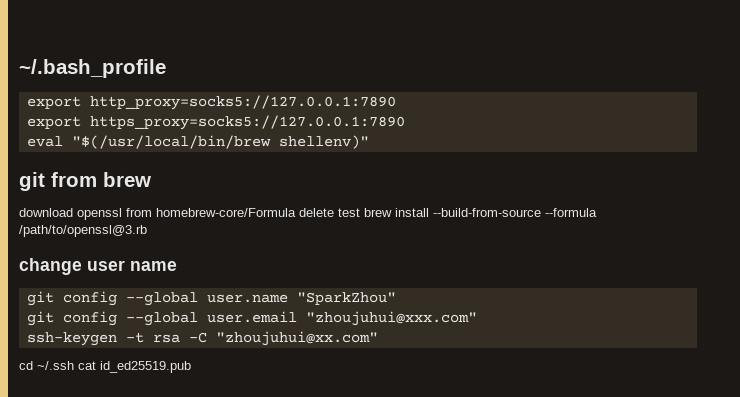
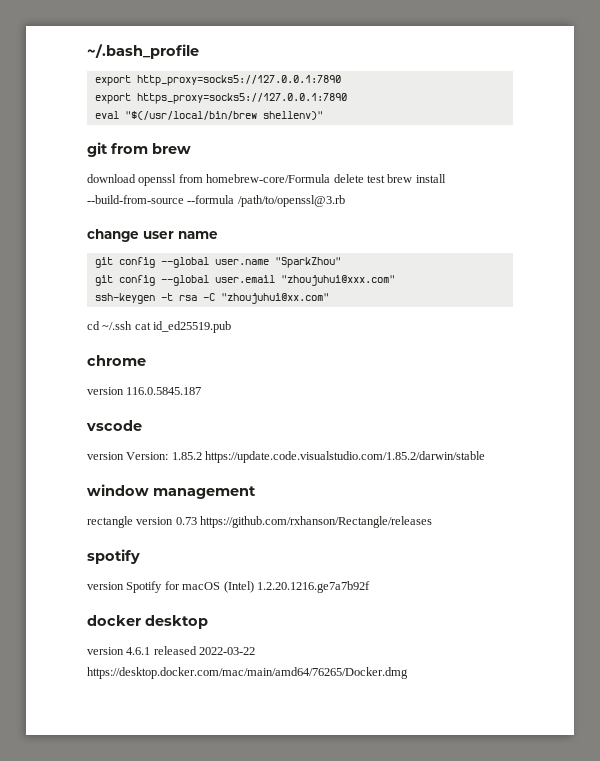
+ chrome
+ version 116.0.5845.187
+ vscode
+ version Version: 1.85.2 https://update.code.visualstudio.com/1.85.2/darwin/stable
+ window management
+ rectangle version 0.73 https://github.com/rxhanson/Rectangle/releases
+ spotify
+ version Spotify for macOS (Intel) 1.2.20.1216.ge7a7b92f
+ docker desktop
+ version 4.6.1 released 2022-03-22 https://desktop.docker.com/mac/main/amd64/76265/Docker.dmg

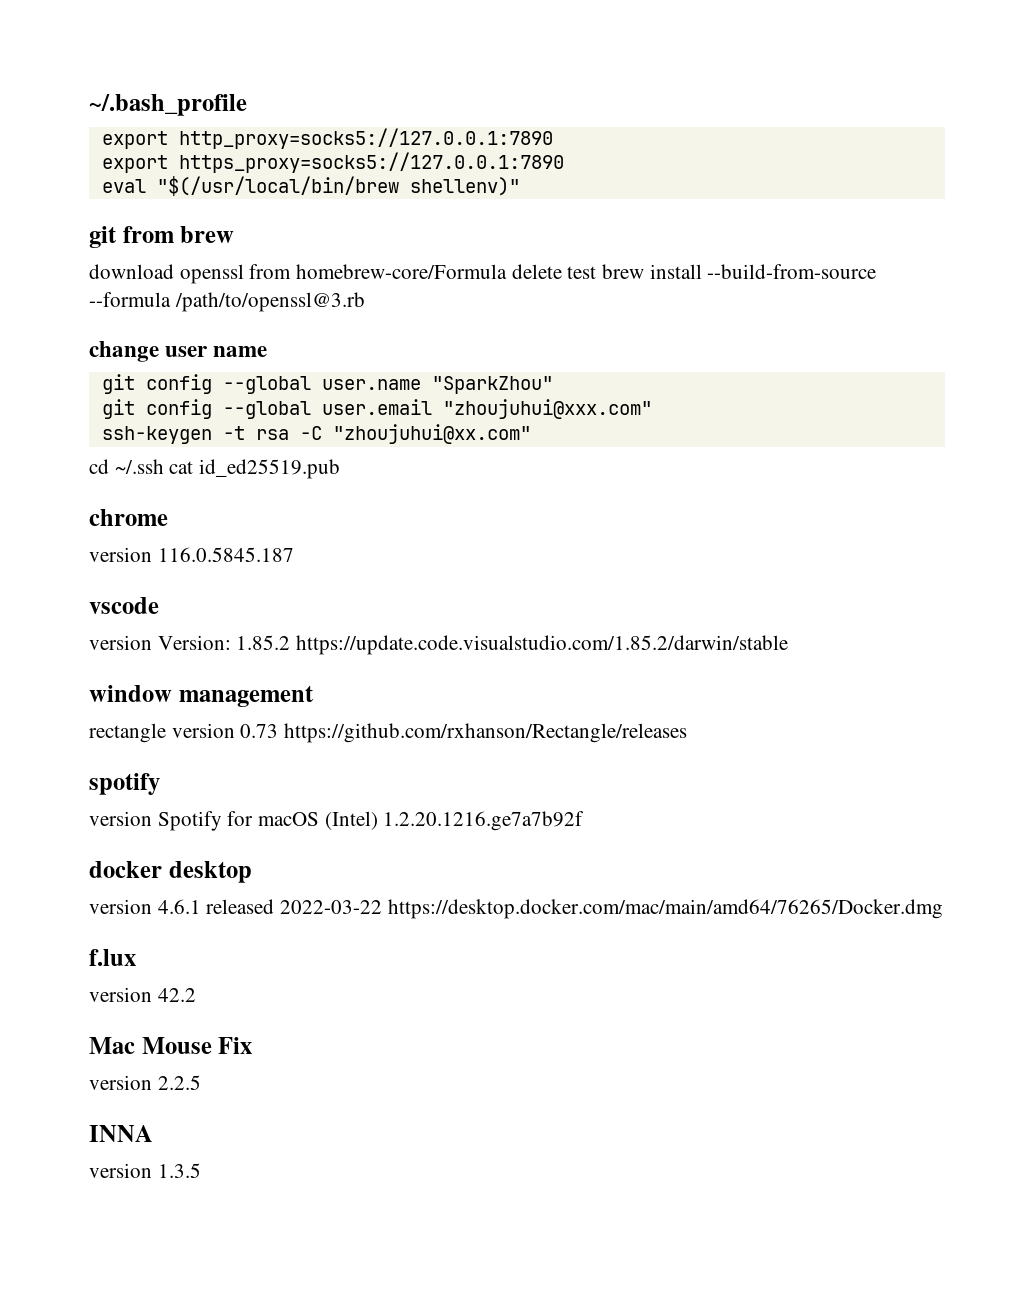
+ f.lux
+ version 42.2
+ Mac Mouse Fix
+ version 2.2.5
+ INNA
+ version 1.3.5

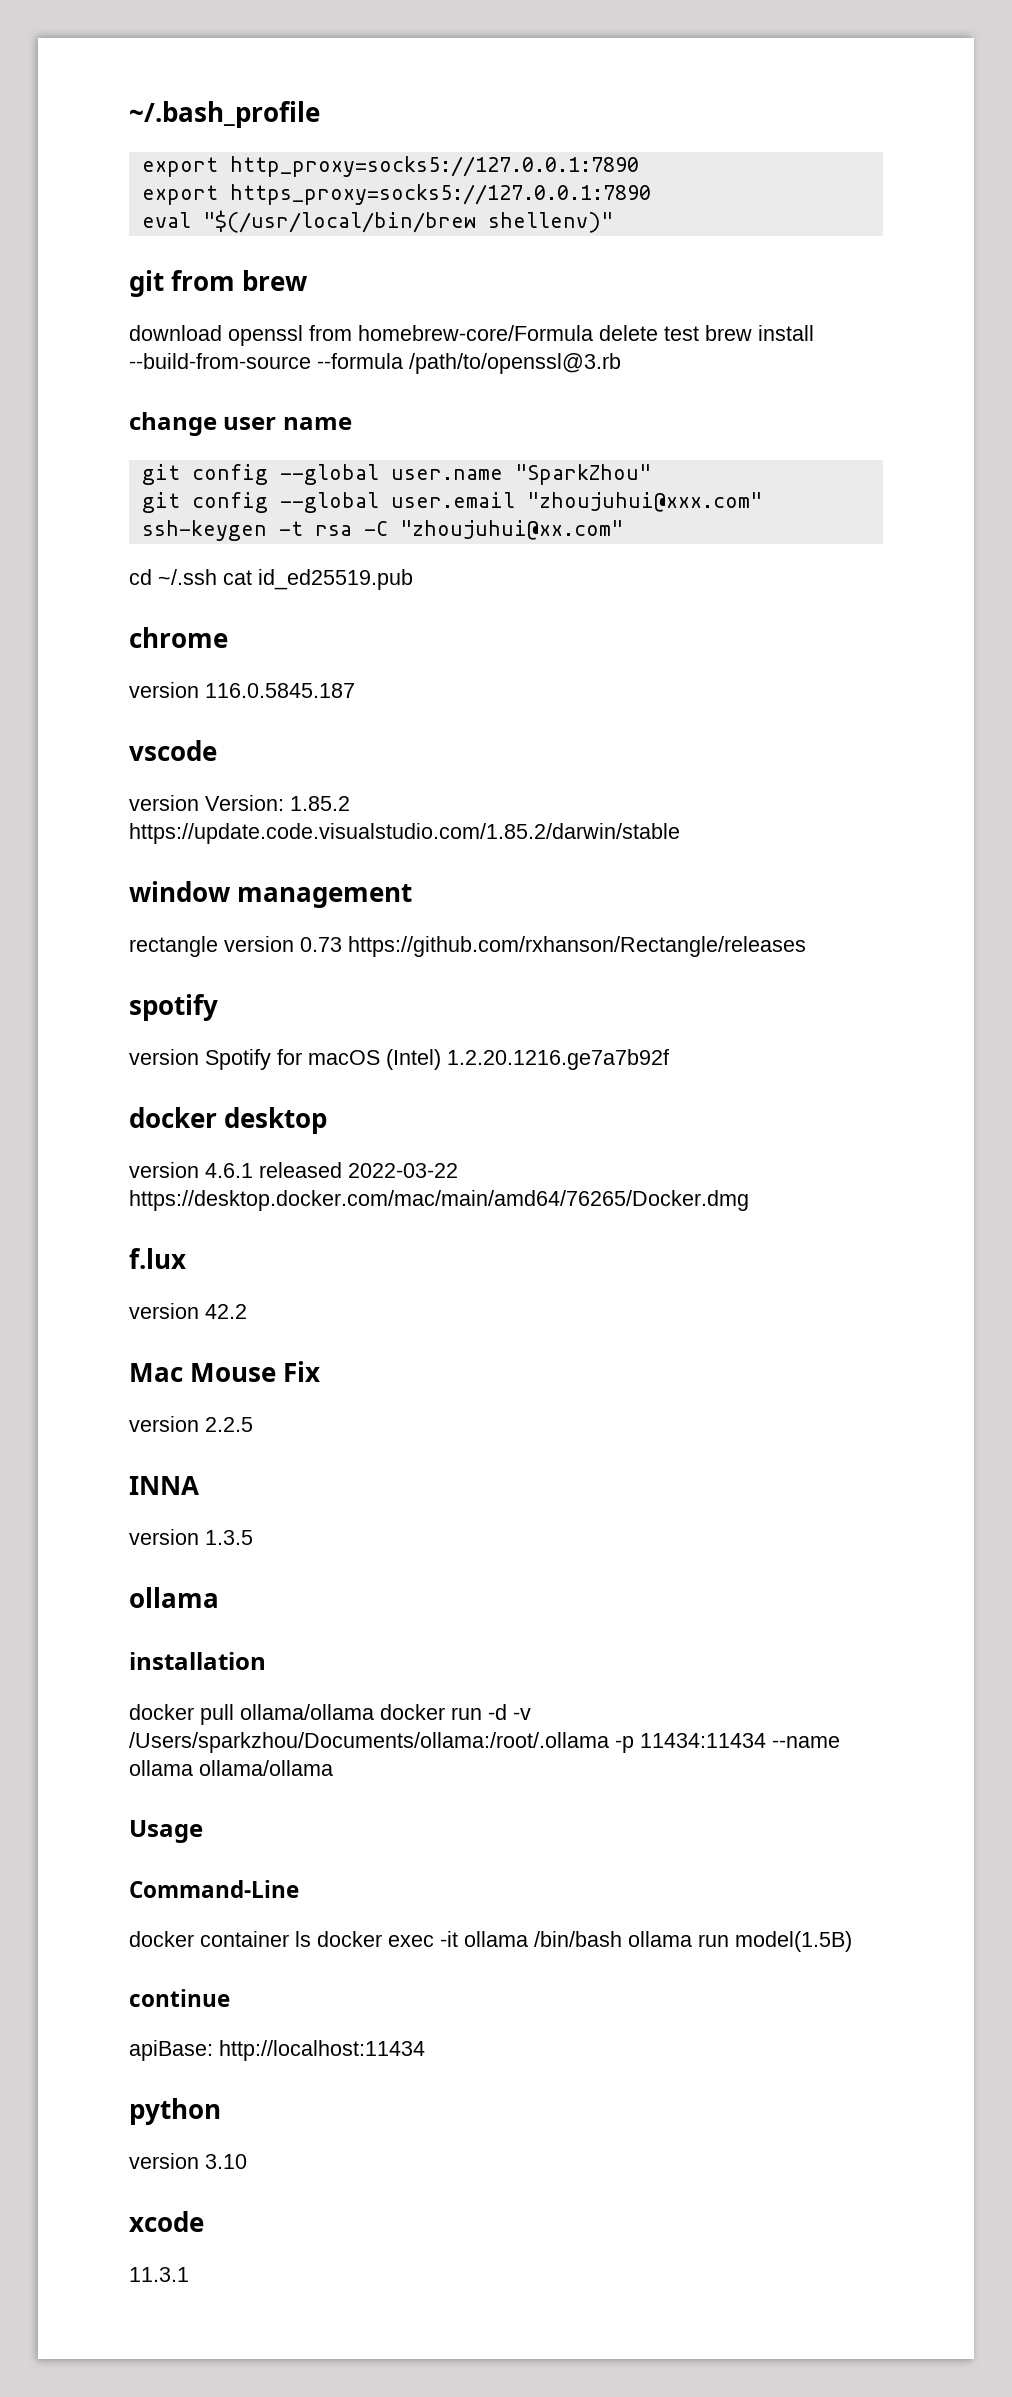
  version 1.3.5
+ ollama
+ installation
+ docker pull ollama/ollama docker run -d -v /Users/sparkzhou/Documents/ollama:/root/.ollama -p 11434:11434 --name ollama ollama/ollama
+ Usage
+ Command-Line
+ docker container ls docker exec -it ollama /bin/bash ollama run model(1.5B)
+ continue
+ apiBase: http://localhost:11434
+ python
+ version 3.10
+ xcode
+ 11.3.1

